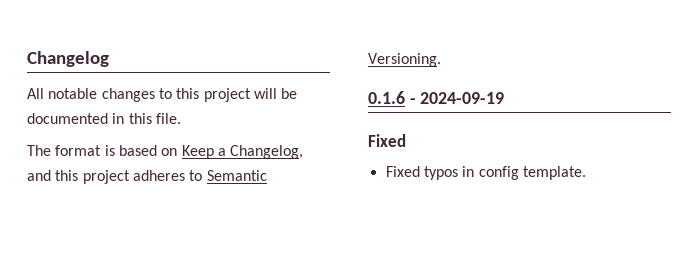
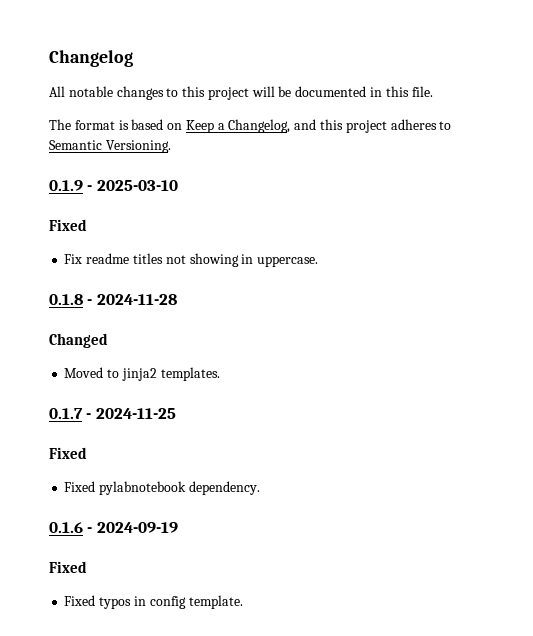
+ 0.1.9 - 2025-03-10
+ Fixed
+ Fix readme titles not showing in uppercase.
+ 0.1.8 - 2024-11-28
+ Changed
+ Moved to jinja2 templates.
+ 0.1.7 - 2024-11-25
+ Fixed
+ Fixed pylabnotebook dependency.

